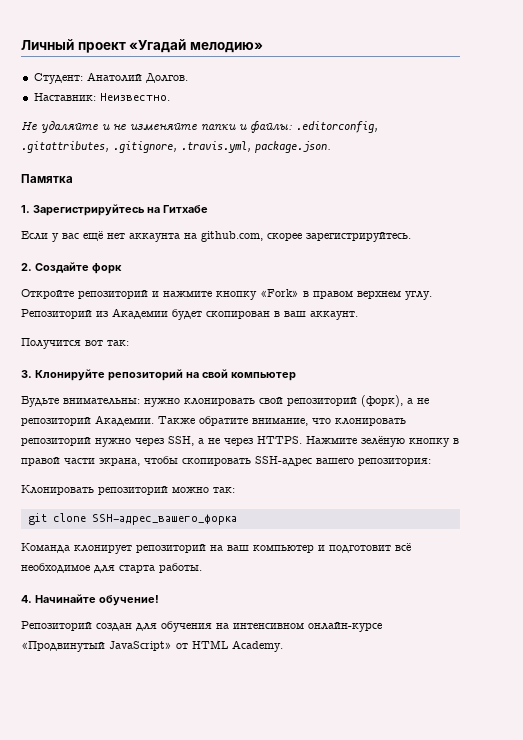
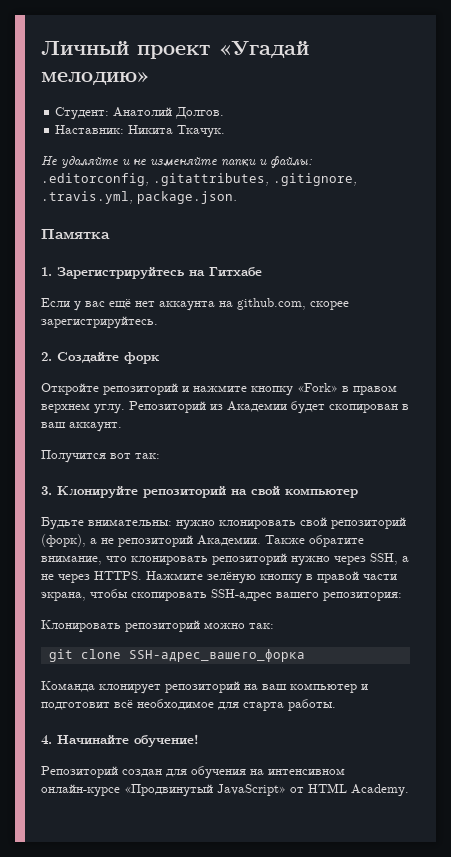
- Наставник: Неизвестно.
+ Наставник: Никита Ткачук.

